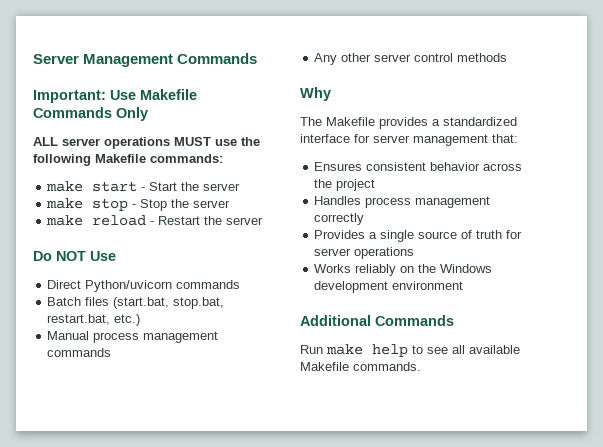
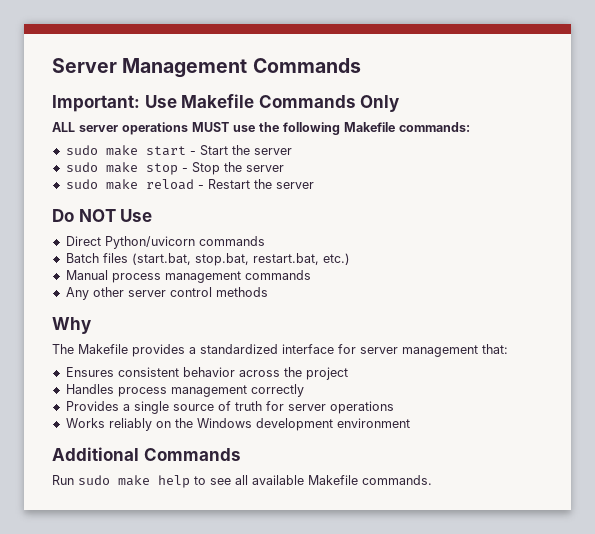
- make start - Start the server
+ sudo make start - Start the server
- make stop - Stop the server
+ sudo make stop - Stop the server
- make reload - Restart the server
+ sudo make reload - Restart the server
- Run make help to see all available Makefile commands.
+ Run sudo make help to see all available Makefile commands.

